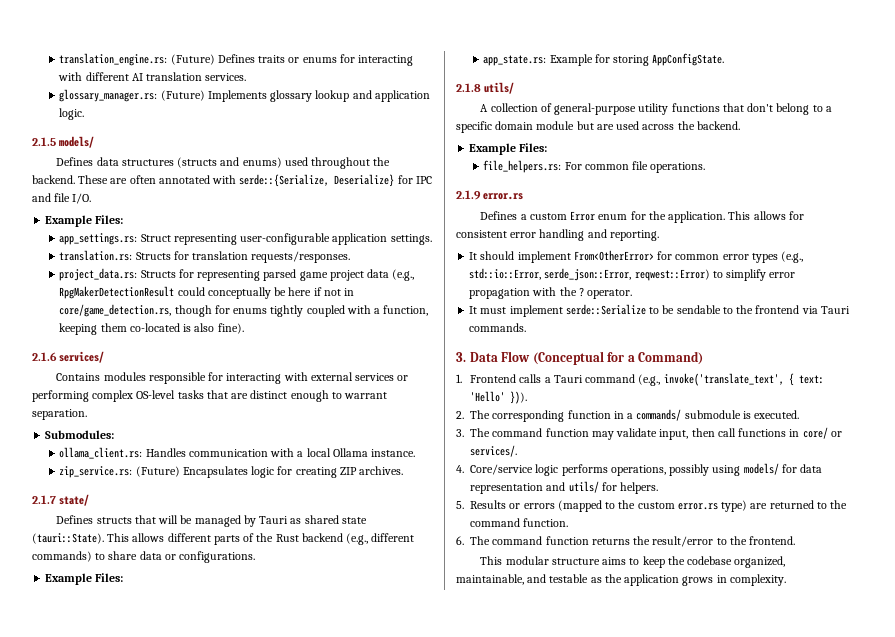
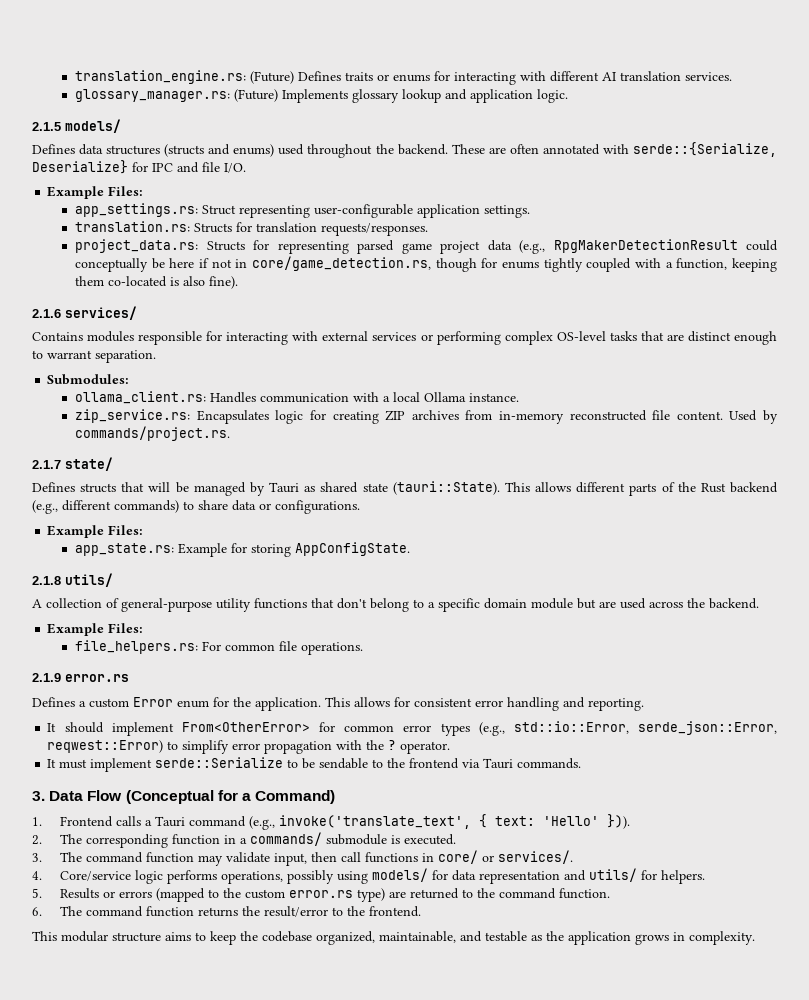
- zip_service.rs: (Future) Encapsulates logic for creating ZIP archives.
+ zip_service.rs: Encapsulates logic for creating ZIP archives from in-memory reconstructed file content. Used by commands/project.rs.

